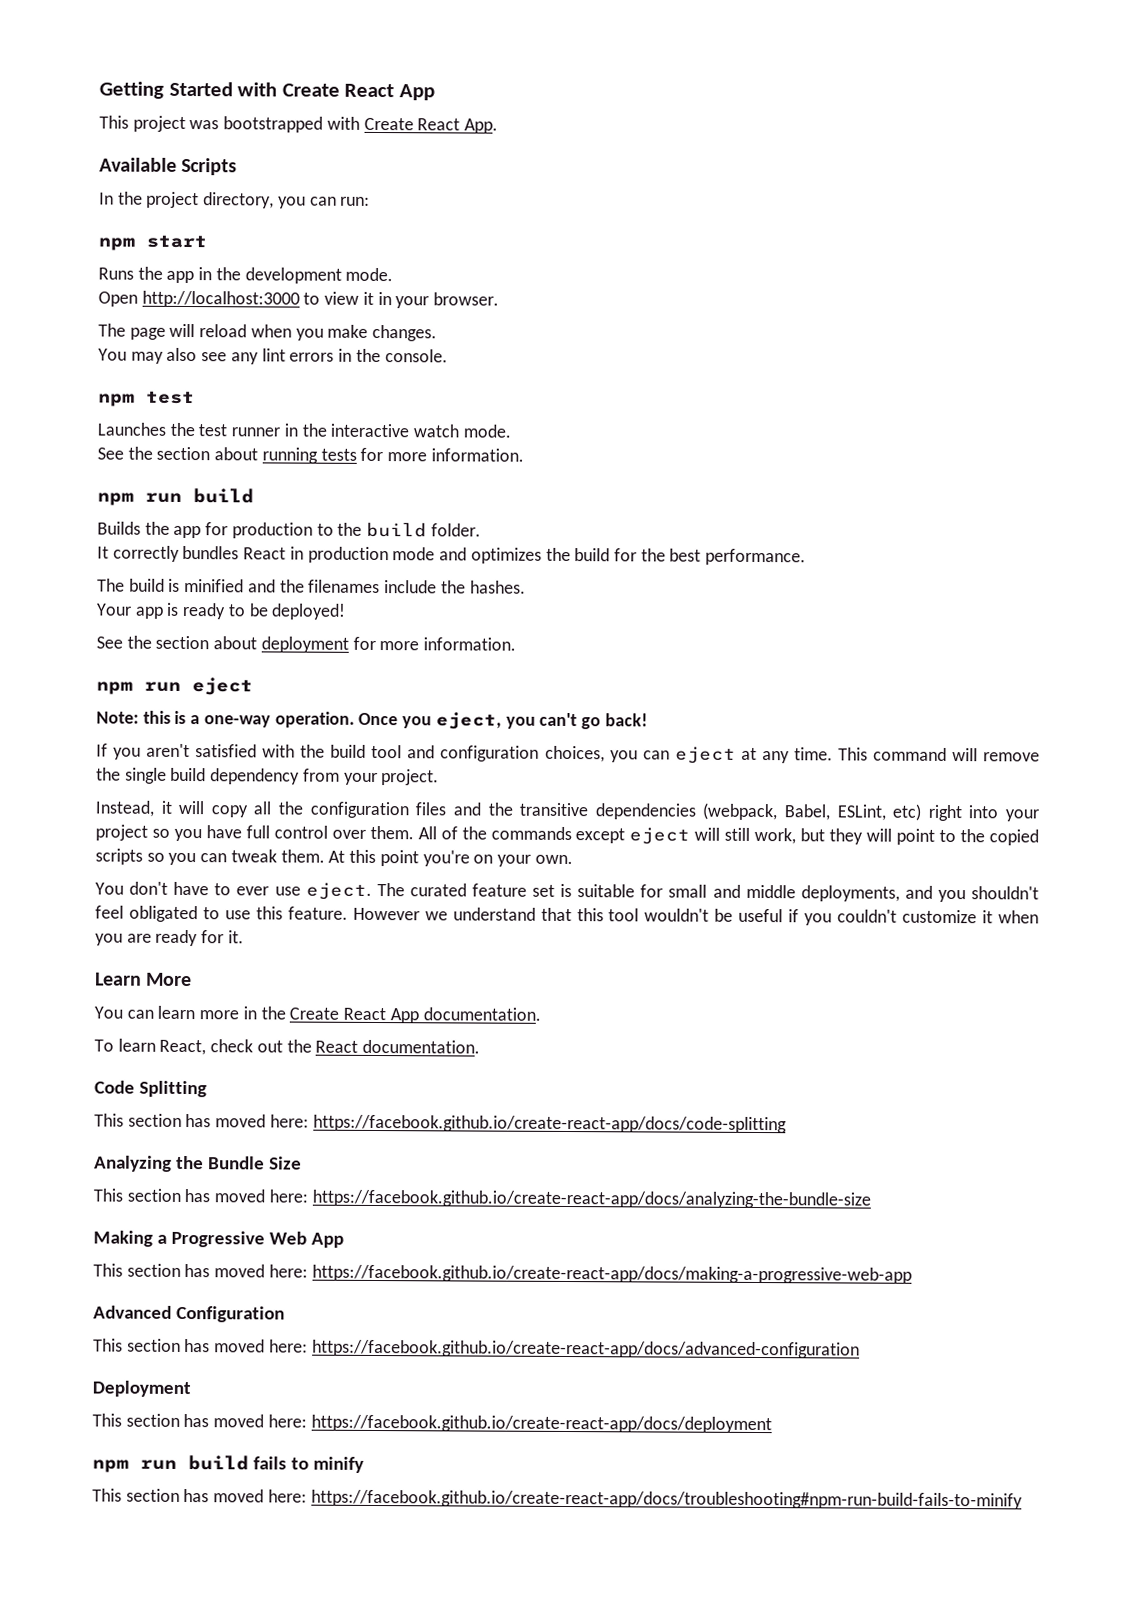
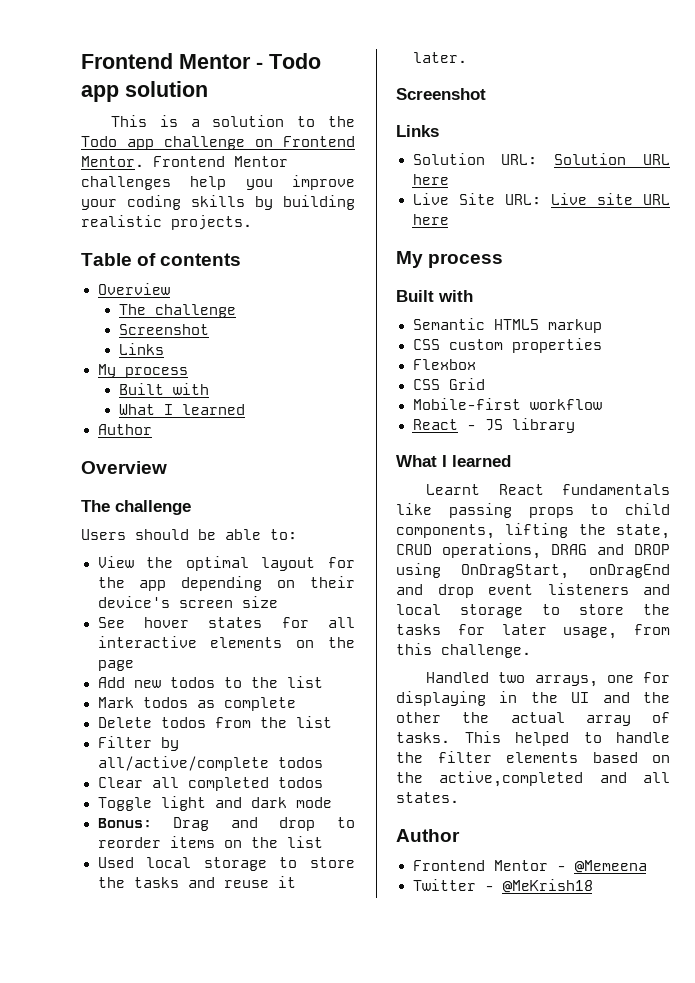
- Getting Started with Create React App
- This project was bootstrapped with Create React App.
- Available Scripts
- In the project directory, you can run:
- npm start
- Runs the app in the development mode.
- Open http://localhost:3000 to view it in your browser.
- The page will reload when you make changes.
- You may also see any lint errors in the console.
- npm test
- Launches the test runner in the interactive watch mode.
- See the section about running tests for more information.
- npm run build
- Builds the app for production to the build folder.
- It correctly bundles React in production mode and optimizes the build for the best performance.
- The build is minified and the filenames include the hashes.
- Your app is ready to be deployed!
- See the section about deployment for more information.
- npm run eject
- Note: this is a one-way operation. Once you eject, you can't go back!
- If you aren't satisfied with the build tool and configuration choices, you can eject at any time. This command will remove the single build dependency from your project.
- Instead, it will copy all the configuration files and the transitive dependencies (webpack, Babel, ESLint, etc) right into your project so you have full control over them. All of the commands except eject will still work, but they will point to the copied scripts so you can tweak them. At this point you're on your own.
- You don't have to ever use eject. The curated feature set is suitable for small and middle deployments, and you shouldn't feel obligated to use this feature. However we understand that this tool wouldn't be useful if you couldn't customize it when you are ready for it.
- Learn More
- You can learn more in the Create React App documentation.
- To learn React, check out the React documentation.
- Code Splitting
- This section has moved here: https://facebook.github.io/create-react-app/docs/code-splitting
- Analyzing the Bundle Size
- This section has moved here: https://facebook.github.io/create-react-app/docs/analyzing-the-bundle-size
- Making a Progressive Web App
- This section has moved here: https://facebook.github.io/create-react-app/docs/making-a-progressive-web-app
- Advanced Configuration
- This section has moved here: https://facebook.github.io/create-react-app/docs/advanced-configuration
- Deployment
- This section has moved here: https://facebook.github.io/create-react-app/docs/deployment
- npm run build fails to minify
- This section has moved here: https://facebook.github.io/create-react-app/docs/troubleshooting#npm-run-build-fails-to-minify
+ Frontend Mentor - Todo app solution
+ This is a solution to the Todo app challenge on Frontend Mentor. Frontend Mentor challenges help you improve your coding skills by building realistic projects.
+ Table of contents
+ Overview
+ The challenge
+ Screenshot
+ Links
+ My process
+ Built with
+ What I learned
+ Author
+ Overview
+ The challenge
+ Users should be able to:
+ View the optimal layout for the app depending on their device's screen size
+ See hover states for all interactive elements on the page
+ Add new todos to the list
+ Mark todos as complete
+ Delete todos from the list
+ Filter by all/active/complete todos
+ Clear all completed todos
+ Toggle light and dark mode
+ Bonus: Drag and drop to reorder items on the list
+ Used local storage to store the tasks and reuse it later.
+ Screenshot
+ Links
+ Solution URL: Solution URL here
+ Live Site URL: Live site URL here
+ My process
+ Built with
+ Semantic HTML5 markup
+ CSS custom properties
+ Flexbox
+ CSS Grid
+ Mobile-first workflow
+ React - JS library
+ What I learned
+ Learnt React fundamentals like passing props to child components, lifting the state, CRUD operations, DRAG and DROP using OnDragStart, onDragEnd and drop event listeners and local storage to store the tasks for later usage, from this challenge.
+ Handled two arrays, one for displaying in the UI and the other the actual array of tasks. This helped to handle the filter elements based on the active,completed and all states.
+ Author
+ Frontend Mentor - @Memeena
+ Twitter - @MeKrish18

